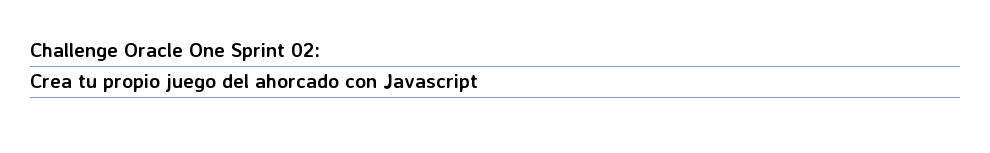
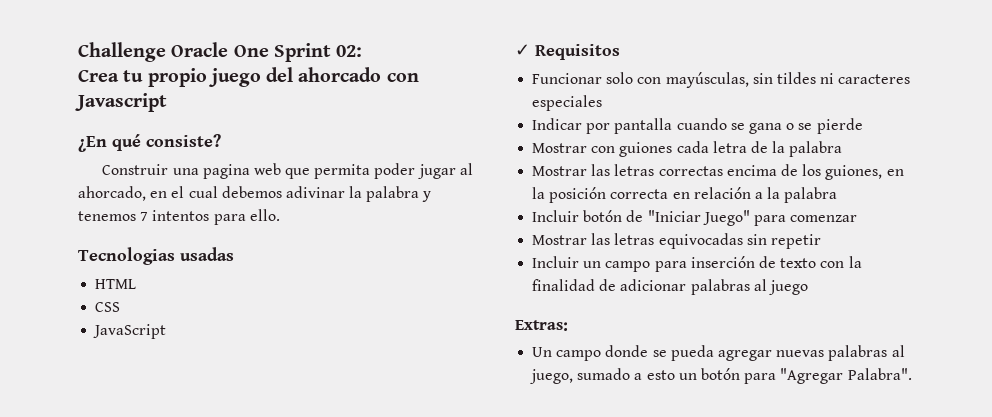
+ ¿En qué consiste?
+ Construir una pagina web que permita poder jugar al ahorcado, en el cual debemos adivinar la palabra y tenemos 7 intentos para ello.
+ Tecnologias usadas
+ HTML
+ CSS
+ JavaScript
+ ✓ Requisitos
+ Funcionar solo con mayúsculas, sin tildes ni caracteres especiales
+ Indicar por pantalla cuando se gana o se pierde
+ Mostrar con guiones cada letra de la palabra
+ Mostrar las letras correctas encima de los guiones, en la posición correcta en relación a la palabra
+ Incluir botón de "Iniciar Juego" para comenzar
+ Mostrar las letras equivocadas sin repetir
+ Incluir un campo para inserción de texto con la finalidad de adicionar palabras al juego
+ Extras:
+ Un campo donde se pueda agregar nuevas palabras al juego, sumado a esto un botón para "Agregar Palabra".

